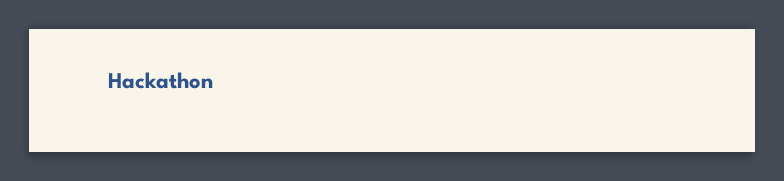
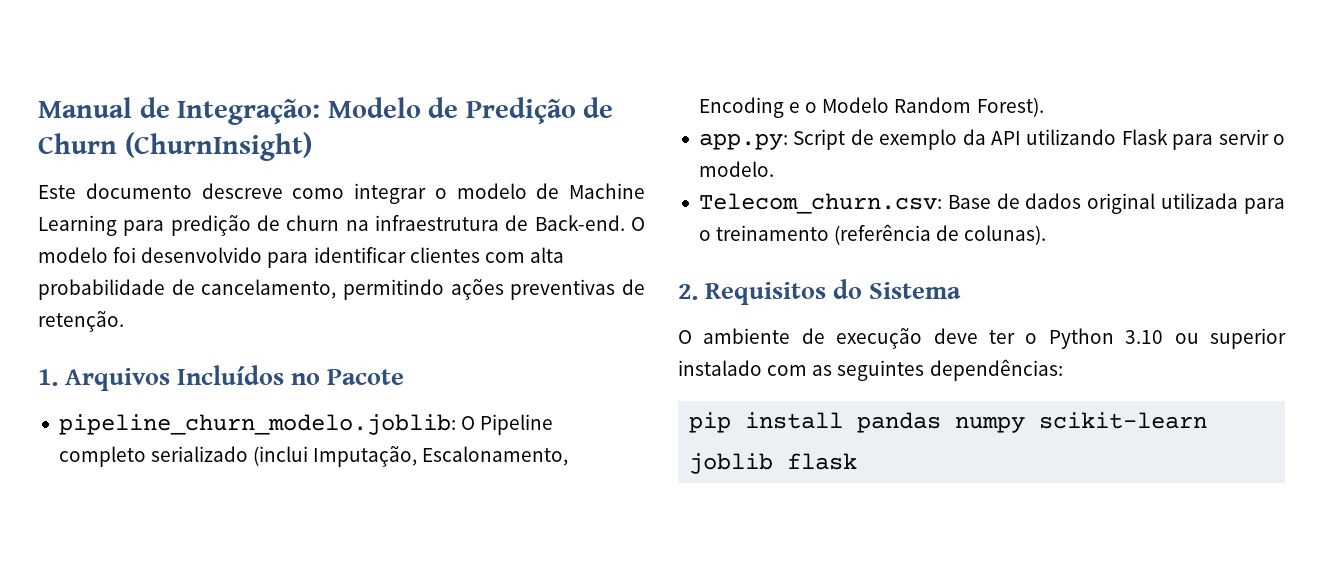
- Hackathon
+ Manual de Integração: Modelo de Predição de Churn (ChurnInsight)
+ Este documento descreve como integrar o modelo de Machine Learning para predição de churn na infraestrutura de Back-end. O modelo foi desenvolvido para identificar clientes com alta probabilidade de cancelamento, permitindo ações preventivas de retenção.
+ 1. Arquivos Incluídos no Pacote
+ pipeline_churn_modelo.joblib: O Pipeline completo serializado (inclui Imputação, Escalonamento, Encoding e o Modelo Random Forest).
+ app.py: Script de exemplo da API utilizando Flask para servir o modelo.
+ Telecom_churn.csv: Base de dados original utilizada para o treinamento (referência de colunas).
+ 2. Requisitos do Sistema
+ O ambiente de execução deve ter o Python 3.10 ou superior instalado com as seguintes dependências:
+ pip install pandas numpy scikit-learn joblib flask

